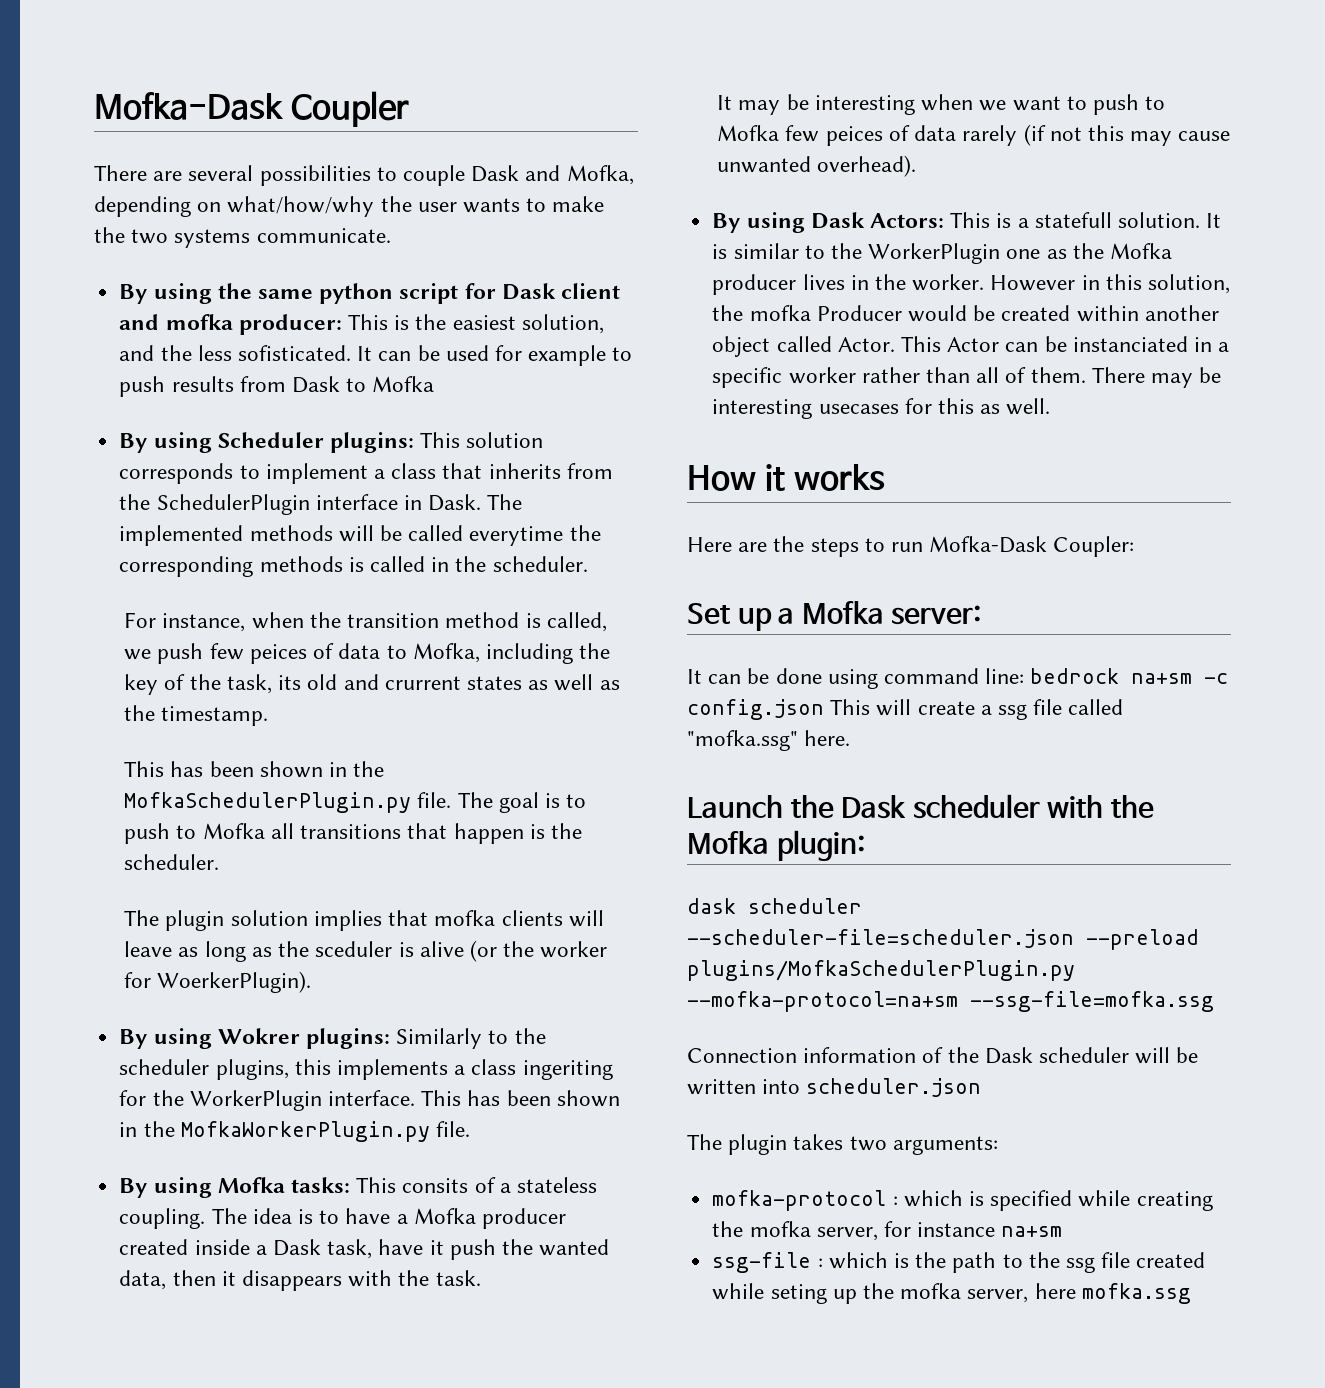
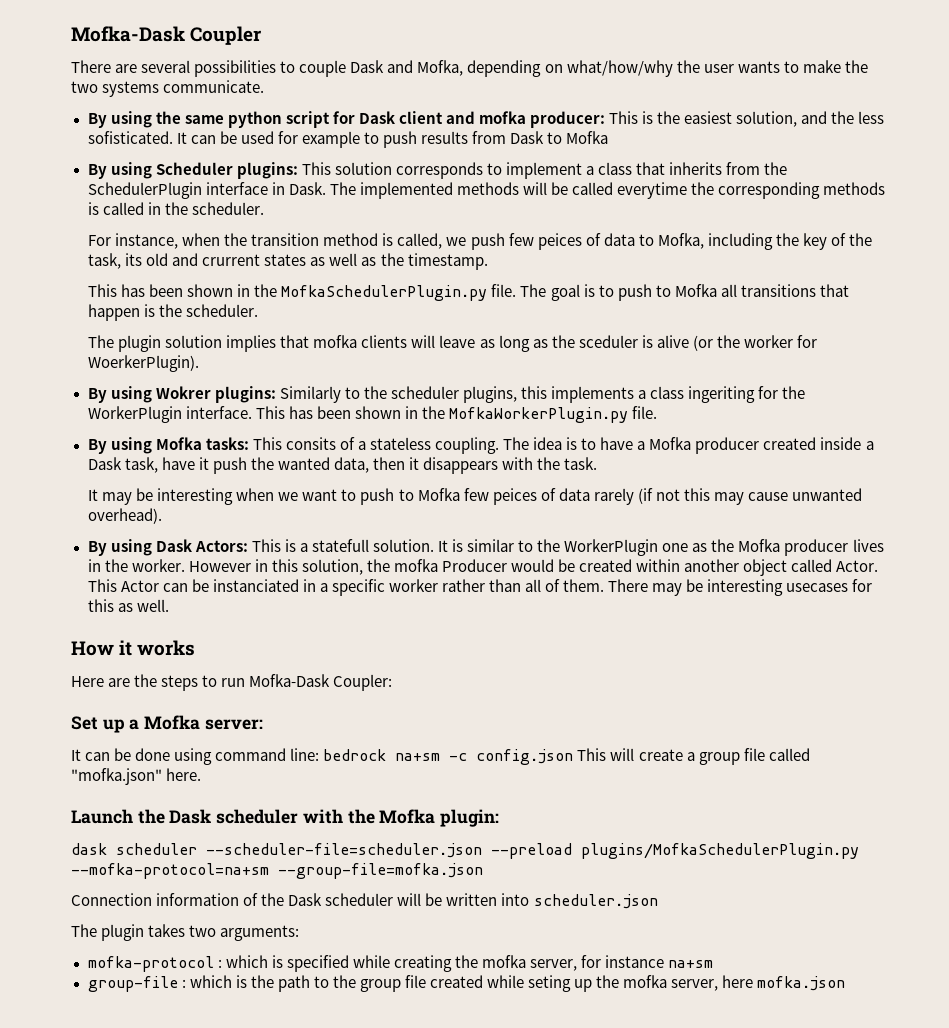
- It can be done using command line: bedrock na+sm -c config.json This will create a ssg file called "mofka.ssg" here.
+ It can be done using command line: bedrock na+sm -c config.json This will create a group file called "mofka.json" here.
- dask scheduler --scheduler-file=scheduler.json --preload plugins/MofkaSchedulerPlugin.py --mofka-protocol=na+sm --ssg-file=mofka.ssg
+ dask scheduler --scheduler-file=scheduler.json --preload plugins/MofkaSchedulerPlugin.py --mofka-protocol=na+sm --group-file=mofka.json
- ssg-file : which is the path to the ssg file created while seting up the mofka server, here mofka.ssg
+ group-file : which is the path to the group file created while seting up the mofka server, here mofka.json

